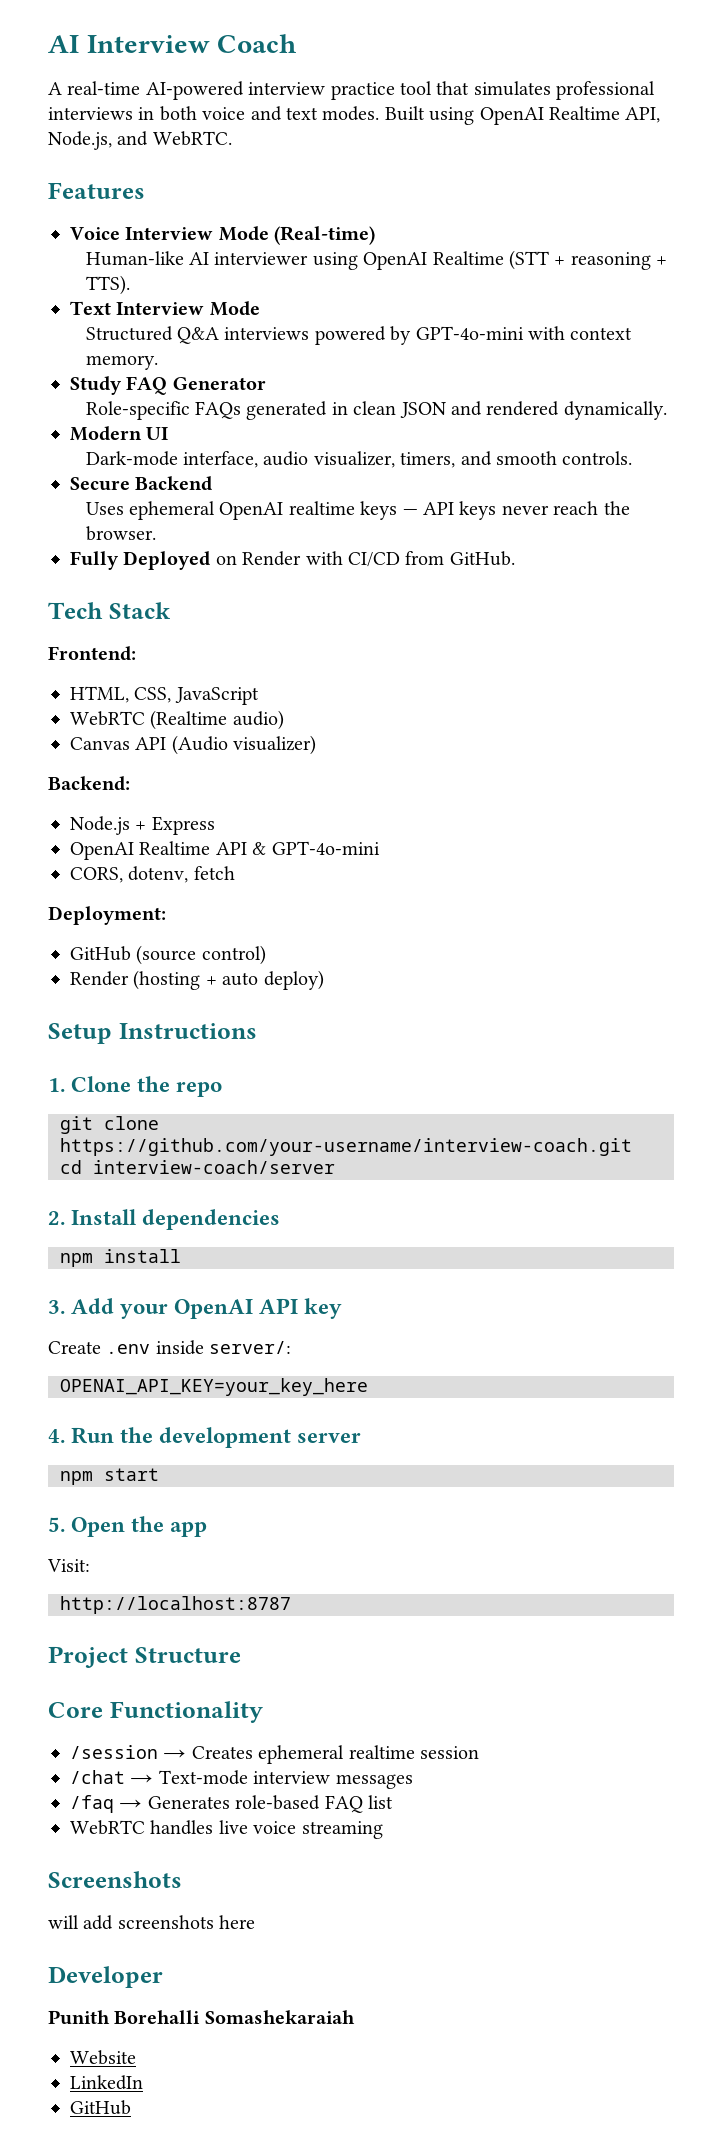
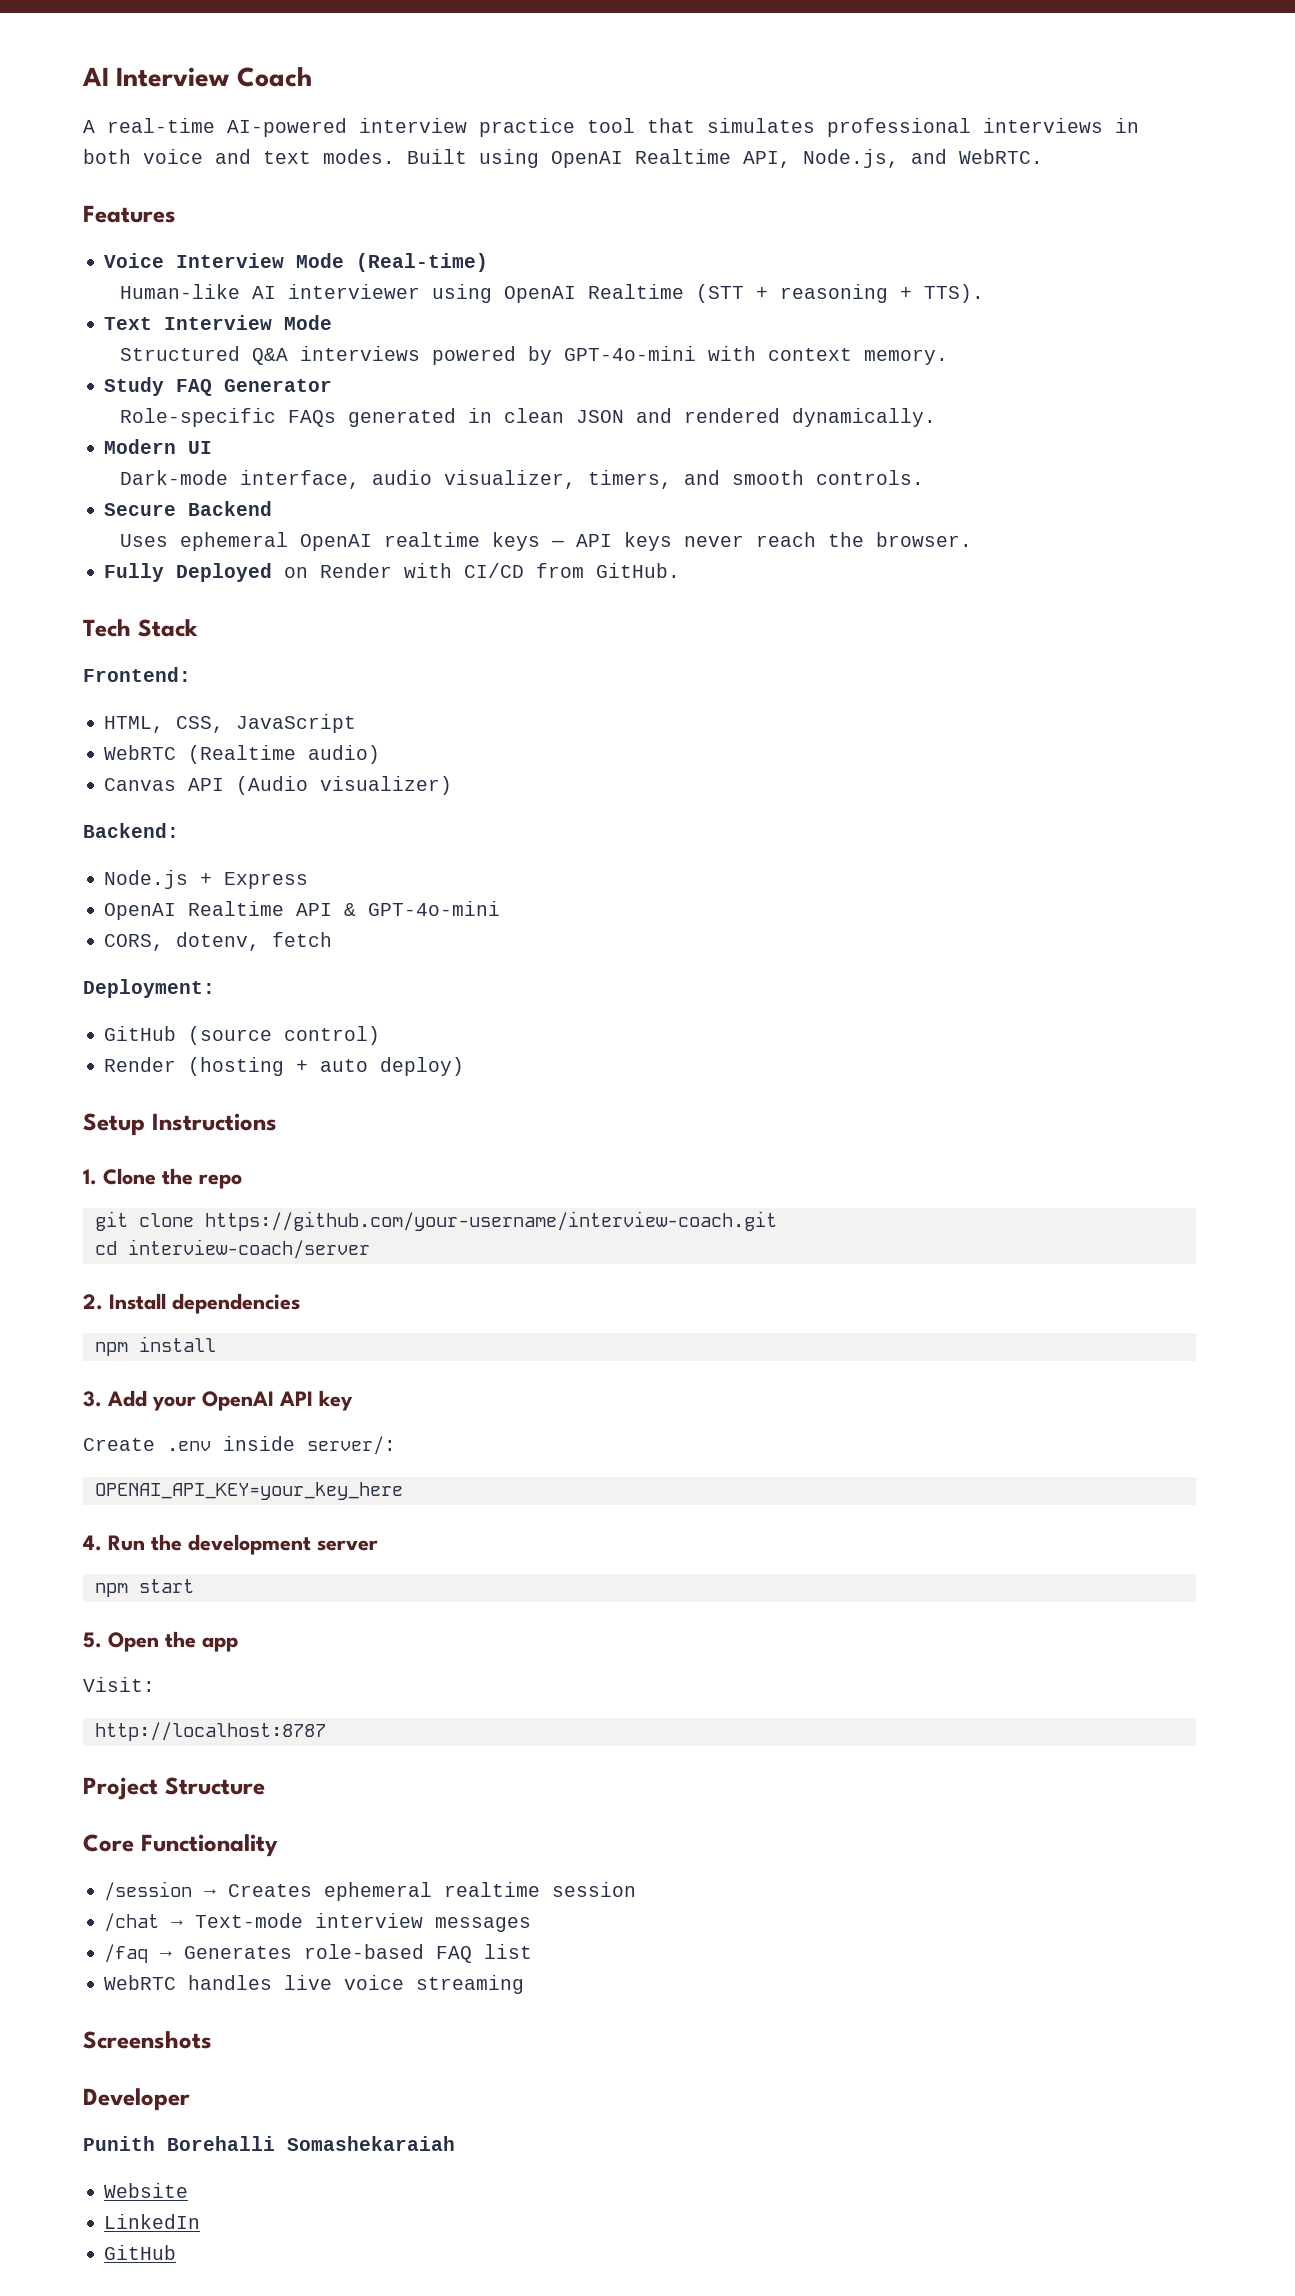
- will add screenshots here

